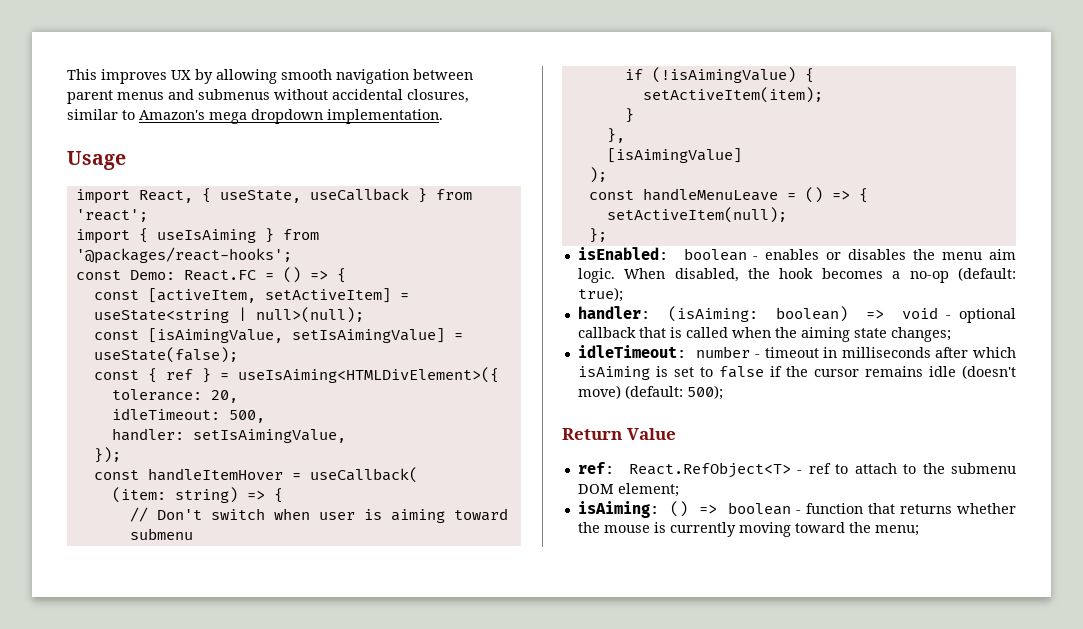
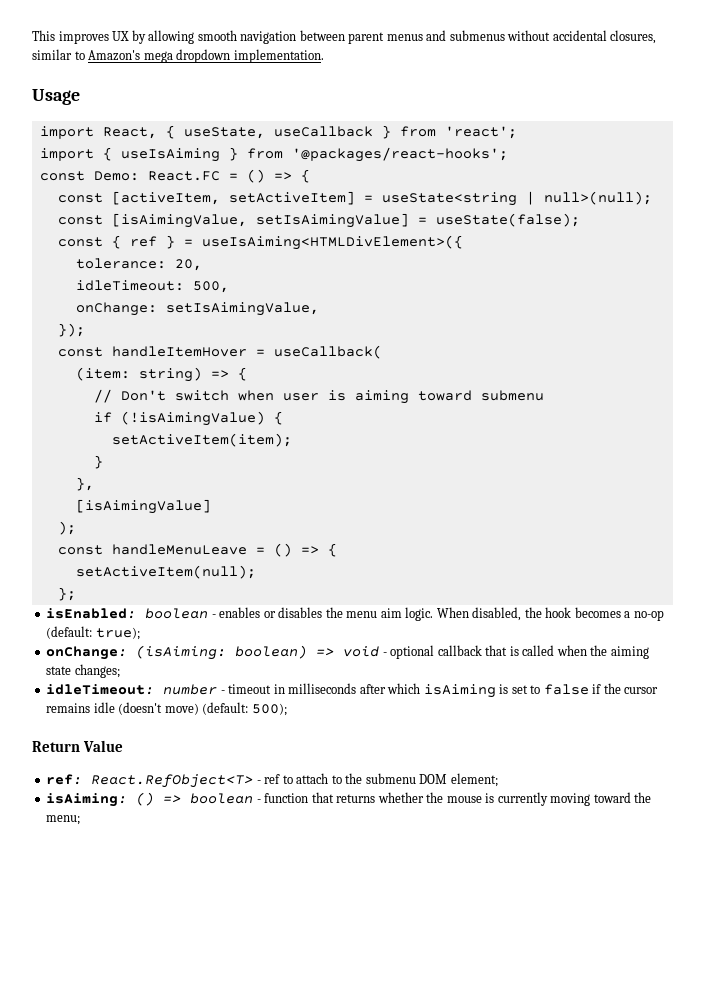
- handler: setIsAimingValue,
+ onChange: setIsAimingValue,
- handler: (isAiming: boolean) => void - optional callback that is called when the aiming state changes;
+ onChange: (isAiming: boolean) => void - optional callback that is called when the aiming state changes;

